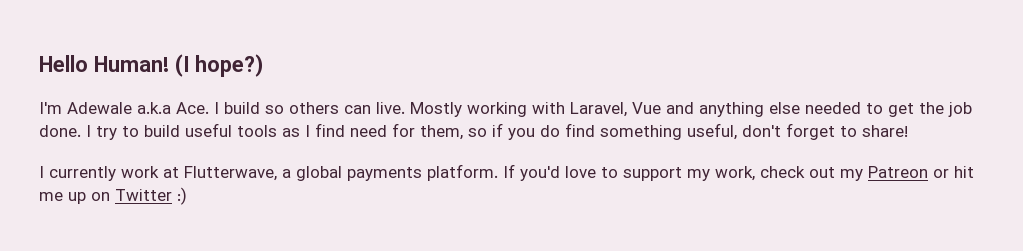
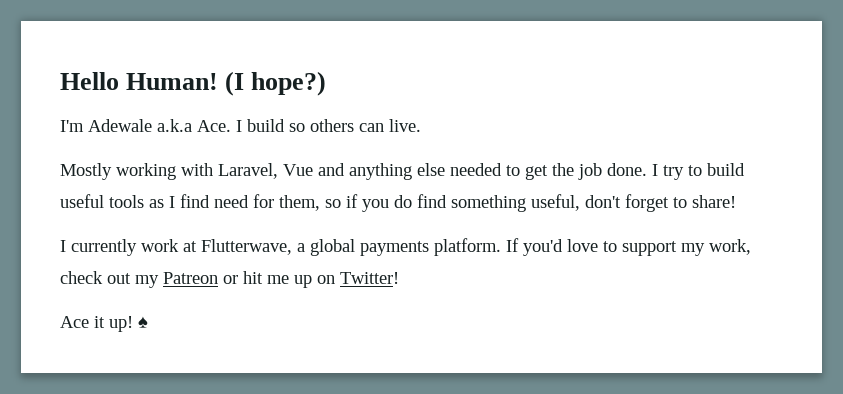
- I'm Adewale a.k.a Ace. I build so others can live. Mostly working with Laravel, Vue and anything else needed to get the job done.
+ I'm Adewale a.k.a Ace. I build so others can live.
+ Mostly working with Laravel, Vue and anything else needed to get the job done.
- If you'd love to support my work, check out my Patreon or hit me up on Twitter :)
+ If you'd love to support my work, check out my Patreon or hit me up on Twitter!
+ Ace it up! ♠

